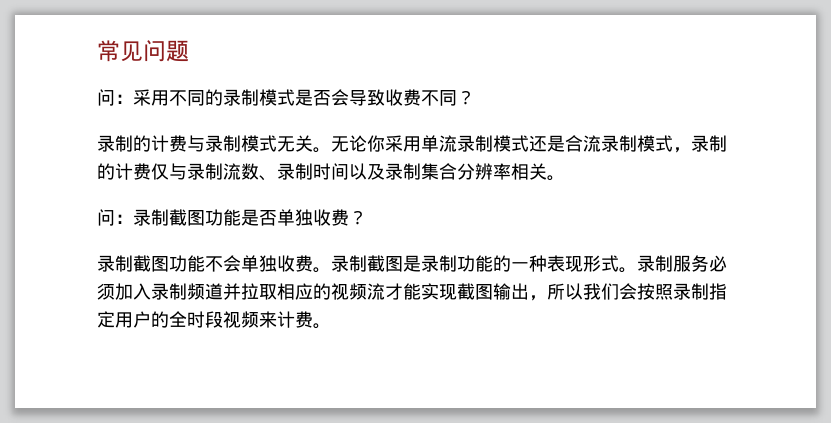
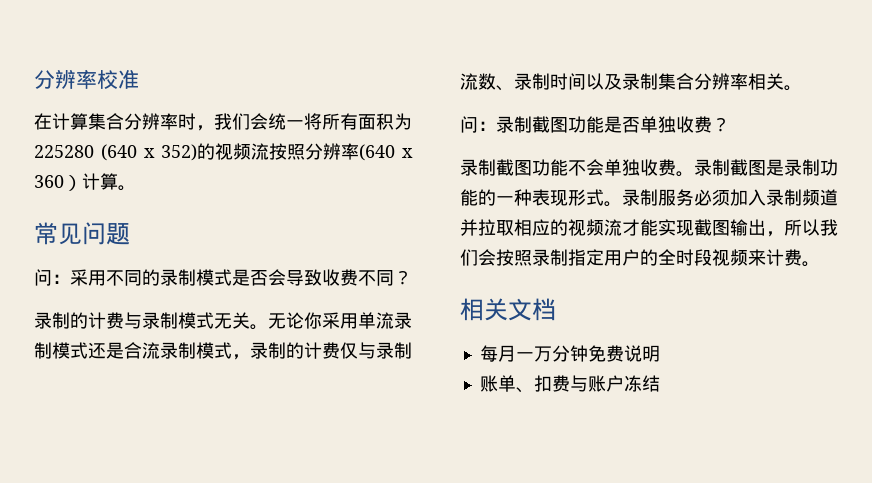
+ 分辨率校准
+ 在计算集合分辨率时，我们会统一将所有面积为225280 (640 x 352)的视频流按照分辨率(640 x 360）计算。
+ 相关文档
+ 每月一万分钟免费说明
+ 账单、扣费与账户冻结

